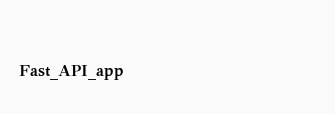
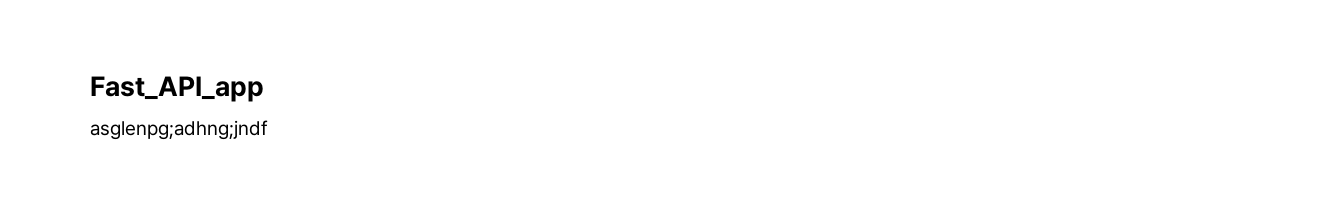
+ asglenpg;adhng;jndf

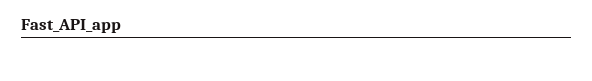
- asglenpg;adhng;jndf

